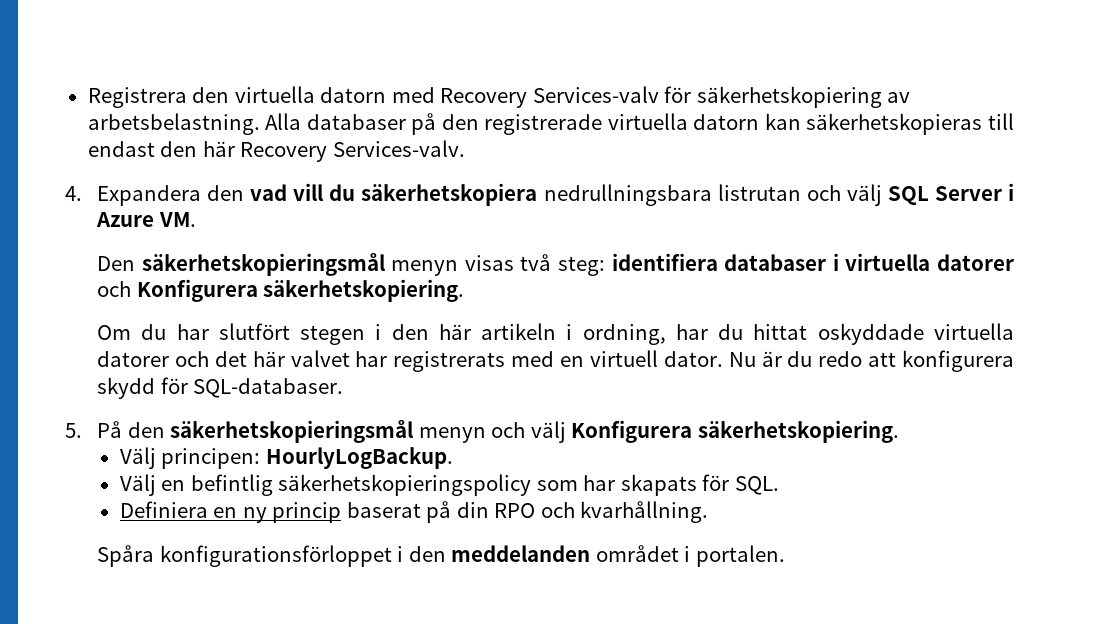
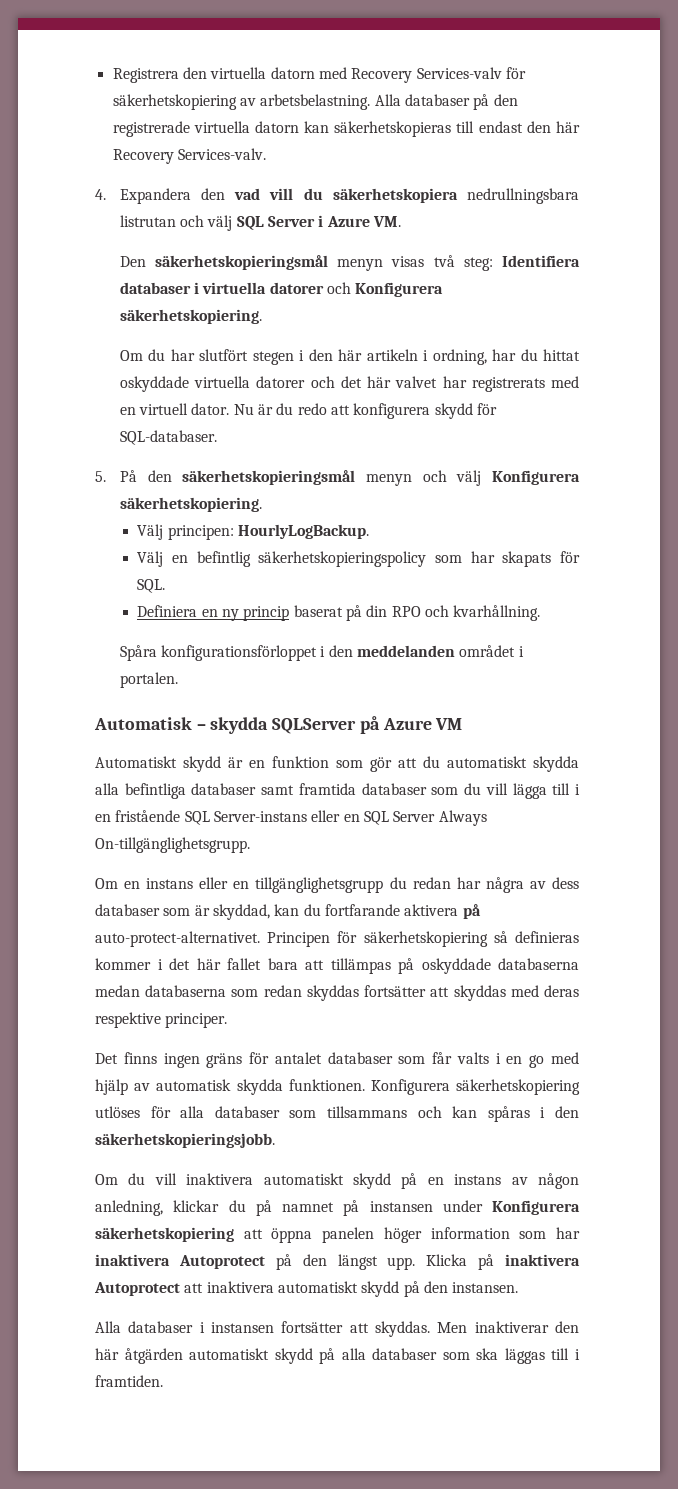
- Den säkerhetskopieringsmål menyn visas två steg: identifiera databaser i virtuella datorer och Konfigurera säkerhetskopiering.
+ Den säkerhetskopieringsmål menyn visas två steg: Identifiera databaser i virtuella datorer och Konfigurera säkerhetskopiering.
+ Automatisk – skydda SQLServer på Azure VM
+ Automatiskt skydd är en funktion som gör att du automatiskt skydda alla befintliga databaser samt framtida databaser som du vill lägga till i en fristående SQL Server-instans eller en SQL Server Always On-tillgänglighetsgrupp.
+ Om en instans eller en tillgänglighetsgrupp du redan har några av dess databaser som är skyddad, kan du fortfarande aktivera på auto-protect-alternativet. Principen för säkerhetskopiering så definieras kommer i det här fallet bara att tillämpas på oskyddade databaserna medan databaserna som redan skyddas fortsätter att skyddas med deras respektive principer.
+ Det finns ingen gräns för antalet databaser som får valts i en go med hjälp av automatisk skydda funktionen. Konfigurera säkerhetskopiering utlöses för alla databaser som tillsammans och kan spåras i den säkerhetskopieringsjobb.
+ Om du vill inaktivera automatiskt skydd på en instans av någon anledning, klickar du på namnet på instansen under Konfigurera säkerhetskopiering att öppna panelen höger information som har inaktivera Autoprotect på den längst upp. Klicka på inaktivera Autoprotect att inaktivera automatiskt skydd på den instansen.
+ Alla databaser i instansen fortsätter att skyddas. Men inaktiverar den här åtgärden automatiskt skydd på alla databaser som ska läggas till i framtiden.

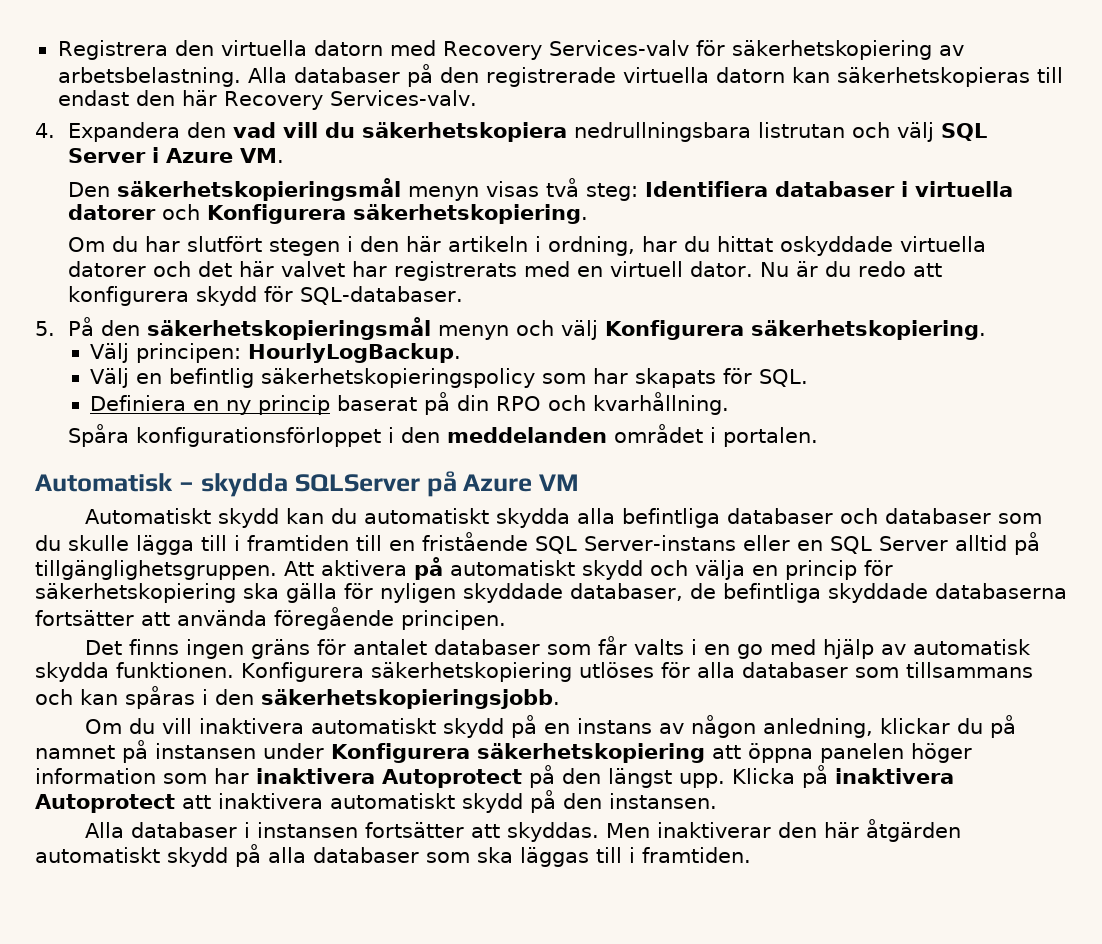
- Automatiskt skydd är en funktion som gör att du automatiskt skydda alla befintliga databaser samt framtida databaser som du vill lägga till i en fristående SQL Server-instans eller en SQL Server Always On-tillgänglighetsgrupp.
- Om en instans eller en tillgänglighetsgrupp du redan har några av dess databaser som är skyddad, kan du fortfarande aktivera på auto-protect-alternativet. Principen för säkerhetskopiering så definieras kommer i det här fallet bara att tillämpas på oskyddade databaserna medan databaserna som redan skyddas fortsätter att skyddas med deras respektive principer.
+ Automatiskt skydd kan du automatiskt skydda alla befintliga databaser och databaser som du skulle lägga till i framtiden till en fristående SQL Server-instans eller en SQL Server alltid på tillgänglighetsgruppen. Att aktivera på automatiskt skydd och välja en princip för säkerhetskopiering ska gälla för nyligen skyddade databaser, de befintliga skyddade databaserna fortsätter att använda föregående principen.

